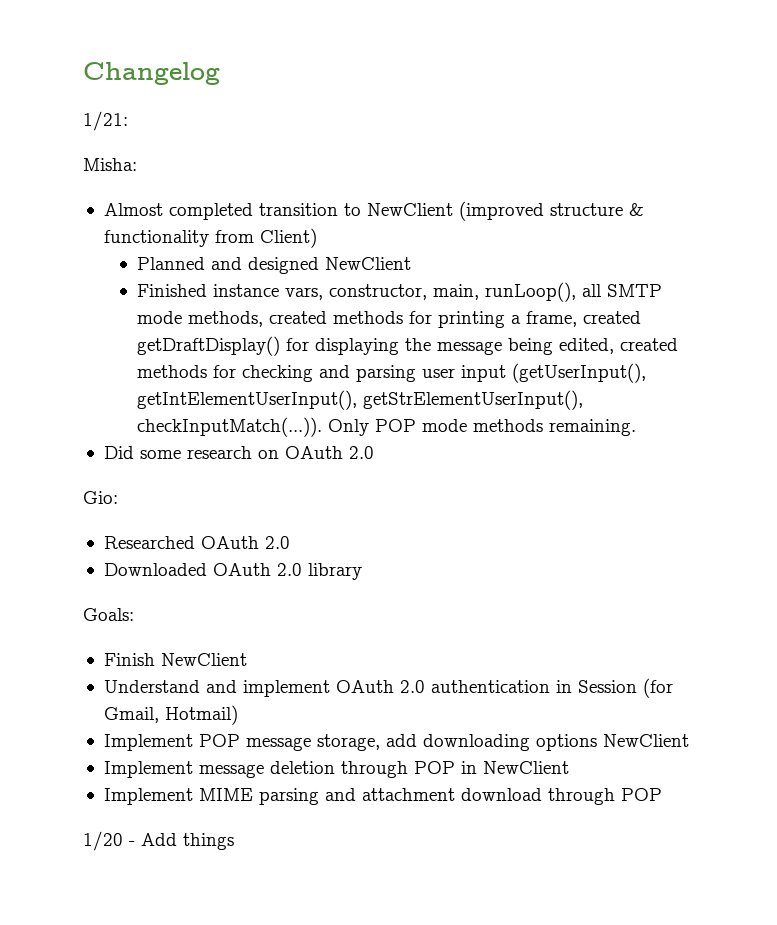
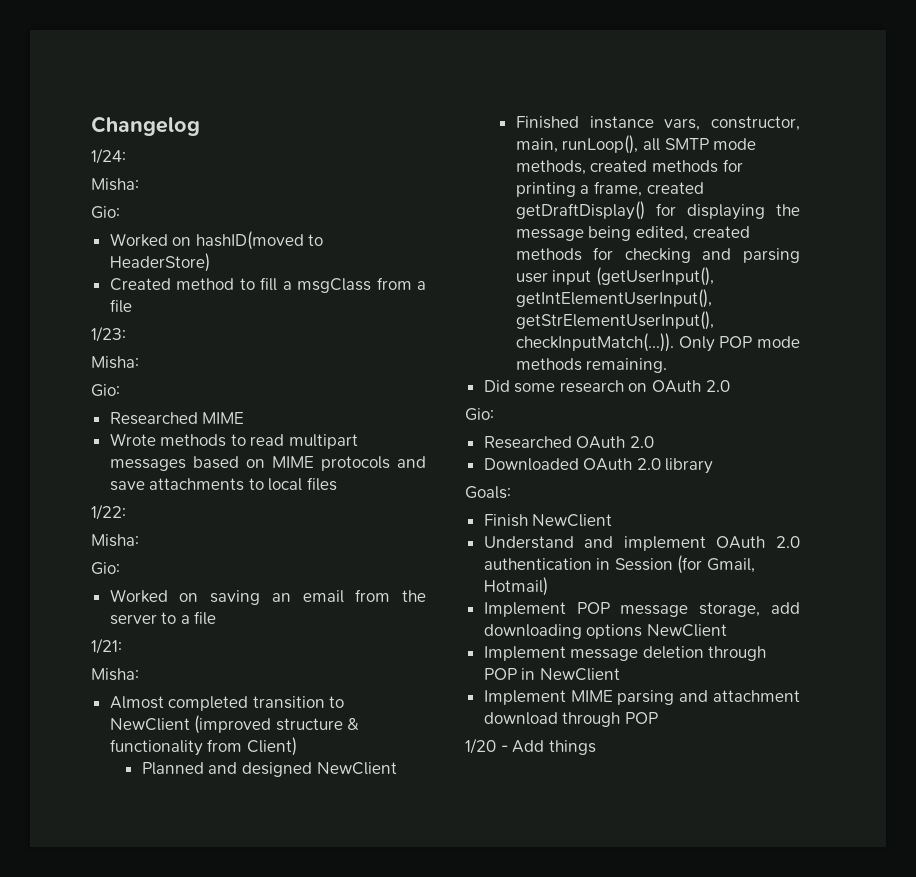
+ 1/24:
+ Misha:
+ Gio:
+ Worked on hashID(moved to HeaderStore)
+ Created method to fill a msgClass from a file
+ 1/23:
+ Misha:
+ Gio:
+ Researched MIME
+ Wrote methods to read multipart messages based on MIME protocols and save attachments to local files
+ 1/22:
+ Misha:
+ Gio:
+ Worked on saving an email from the server to a file

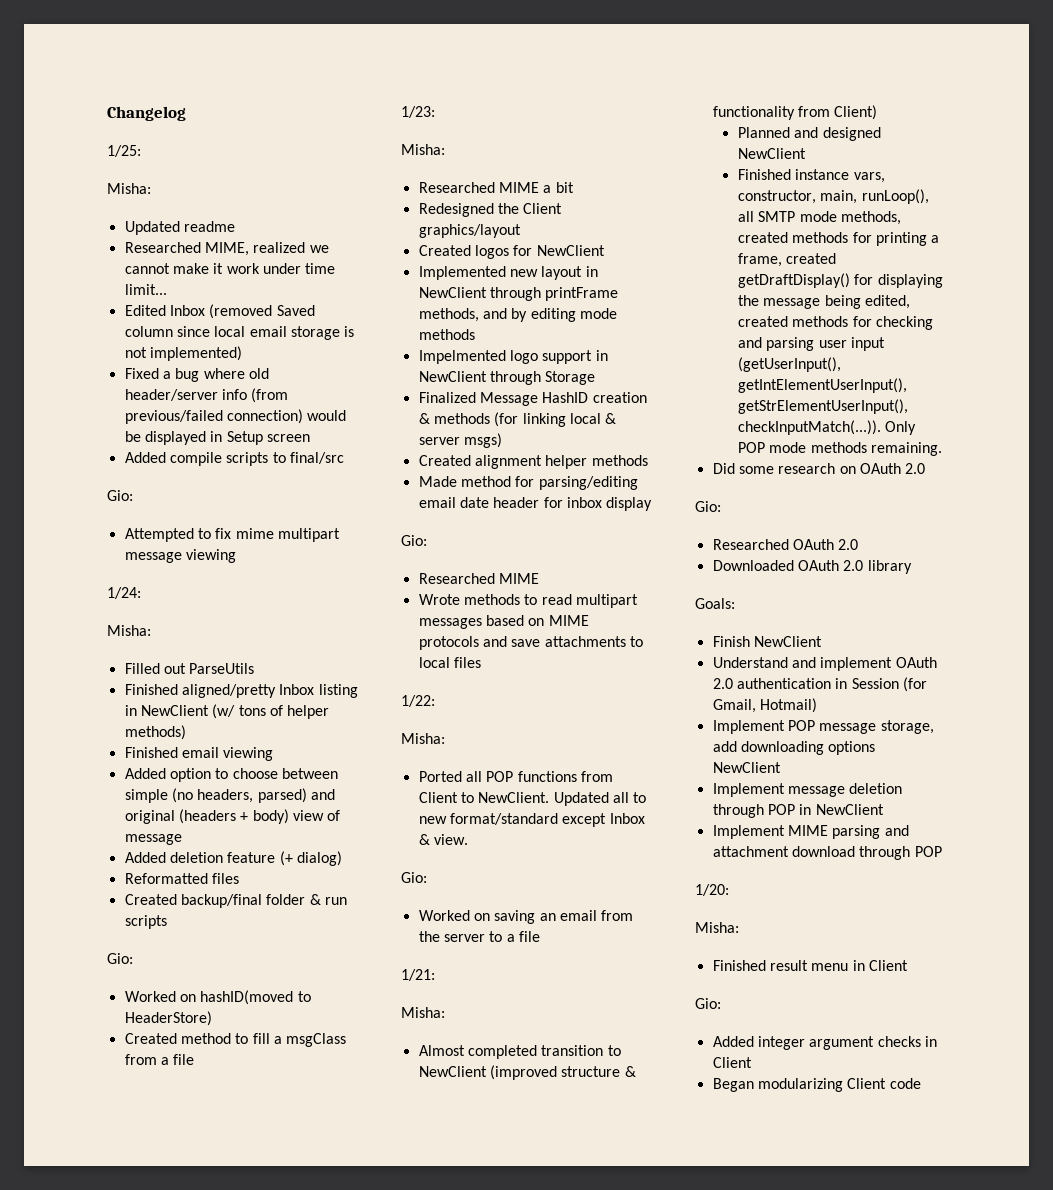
+ 1/25:
+ Misha:
+ Updated readme
+ Researched MIME, realized we cannot make it work under time limit...
+ Edited Inbox (removed Saved column since local email storage is not implemented)
+ Fixed a bug where old header/server info (from previous/failed connection) would be displayed in Setup screen
+ Added compile scripts to final/src
+ Gio:
+ Attempted to fix mime multipart message viewing
  1/24:
  Misha:
+ Filled out ParseUtils
+ Finished aligned/pretty Inbox listing in NewClient (w/ tons of helper methods)
+ Finished email viewing
+ Added option to choose between simple (no headers, parsed) and original (headers + body) view of message
+ Added deletion feature (+ dialog)
+ Reformatted files
+ Created backup/final folder & run scripts
+ Researched MIME a bit
+ Redesigned the Client graphics/layout
+ Created logos for NewClient
+ Implemented new layout in NewClient through printFrame methods, and by editing mode methods
+ Impelmented logo support in NewClient through Storage
+ Finalized Message HashID creation & methods (for linking local & server msgs)
+ Created alignment helper methods
+ Made method for parsing/editing email date header for inbox display
+ Ported all POP functions from Client to NewClient. Updated all to new format/standard except Inbox & view.
- 1/20 - Add things
+ 1/20:
+ Misha:
+ Finished result menu in Client
+ Gio:
+ Added integer argument checks in Client
+ Began modularizing Client code

